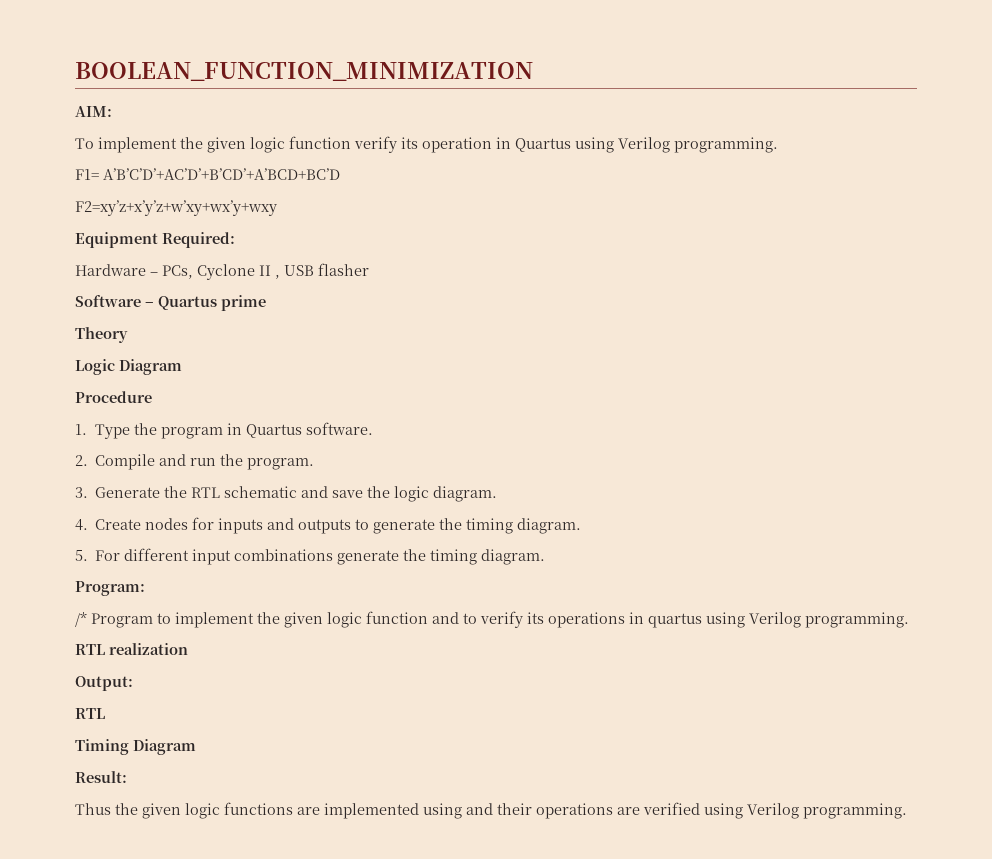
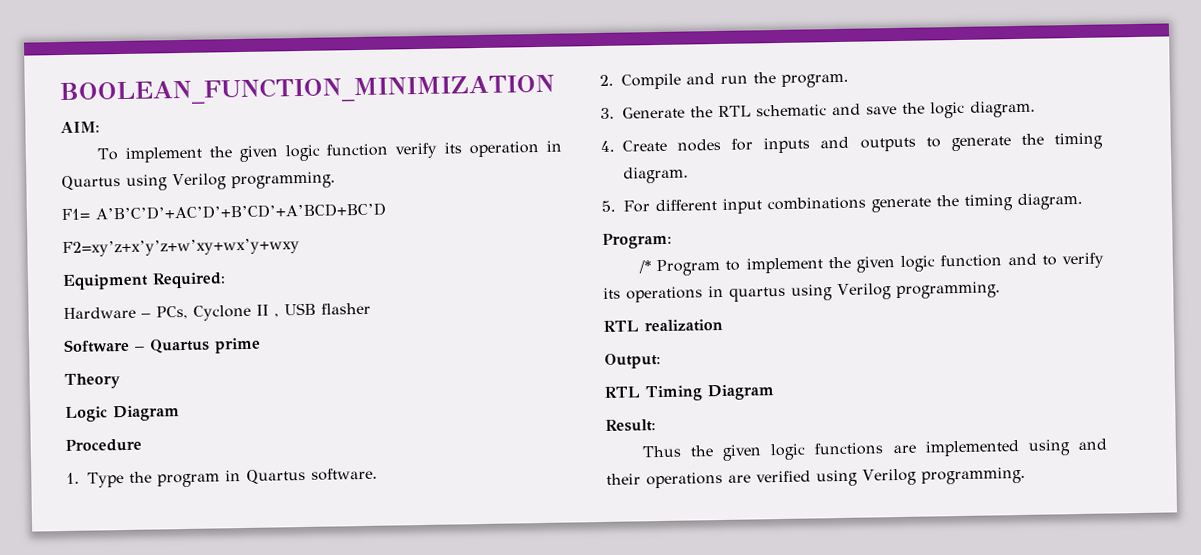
  Output:
- RTL
- Timing Diagram
+ RTL Timing Diagram

